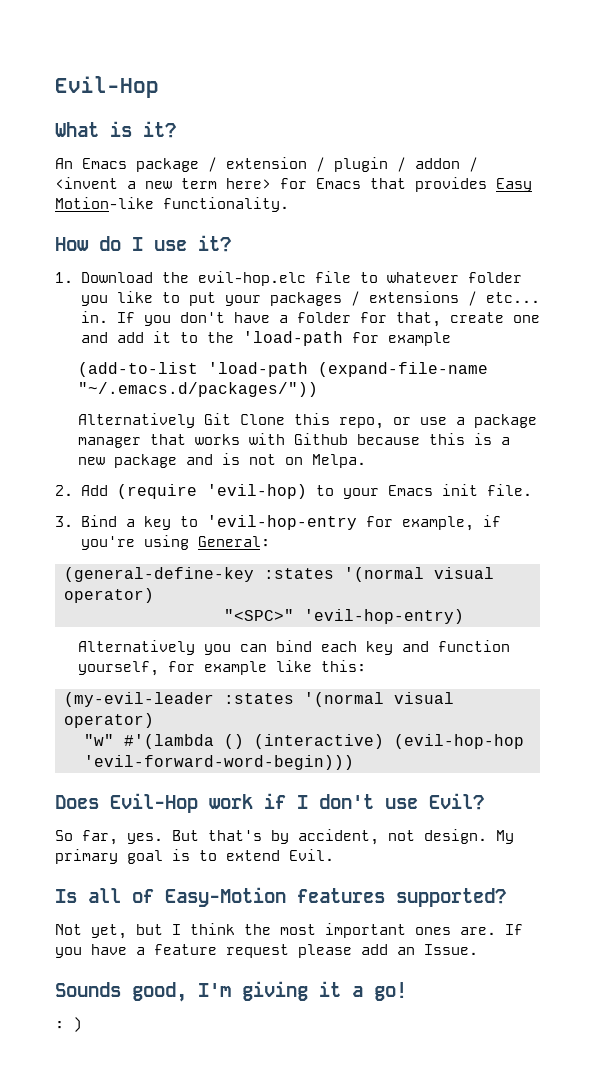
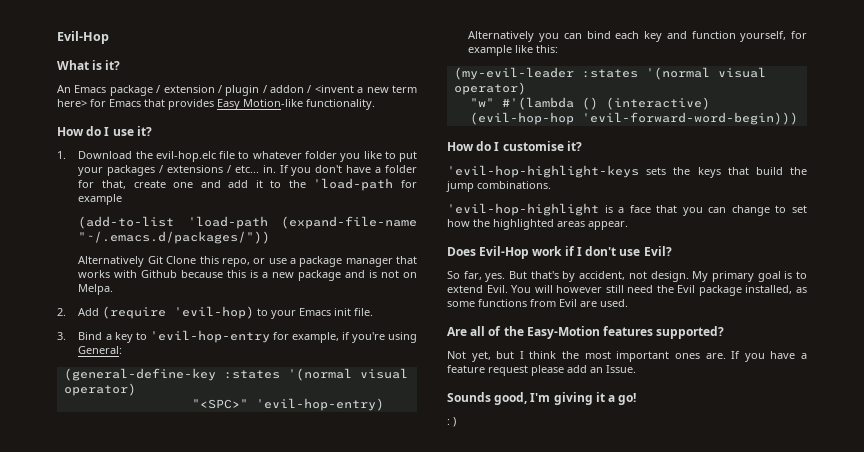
+ How do I customise it?
+ 'evil-hop-highlight-keys sets the keys that build the jump combinations.
+ 'evil-hop-highlight is a face that you can change to set how the highlighted areas appear.
- My primary goal is to extend Evil.
- Is all of Easy-Motion features supported?
+ My primary goal is to extend Evil. You will however still need the Evil package installed, as some functions from Evil are used.
+ Are all of the Easy-Motion features supported?

